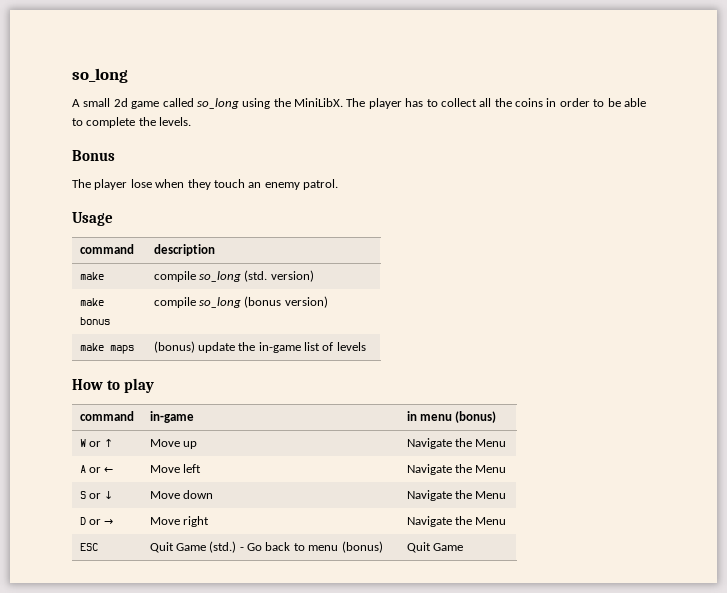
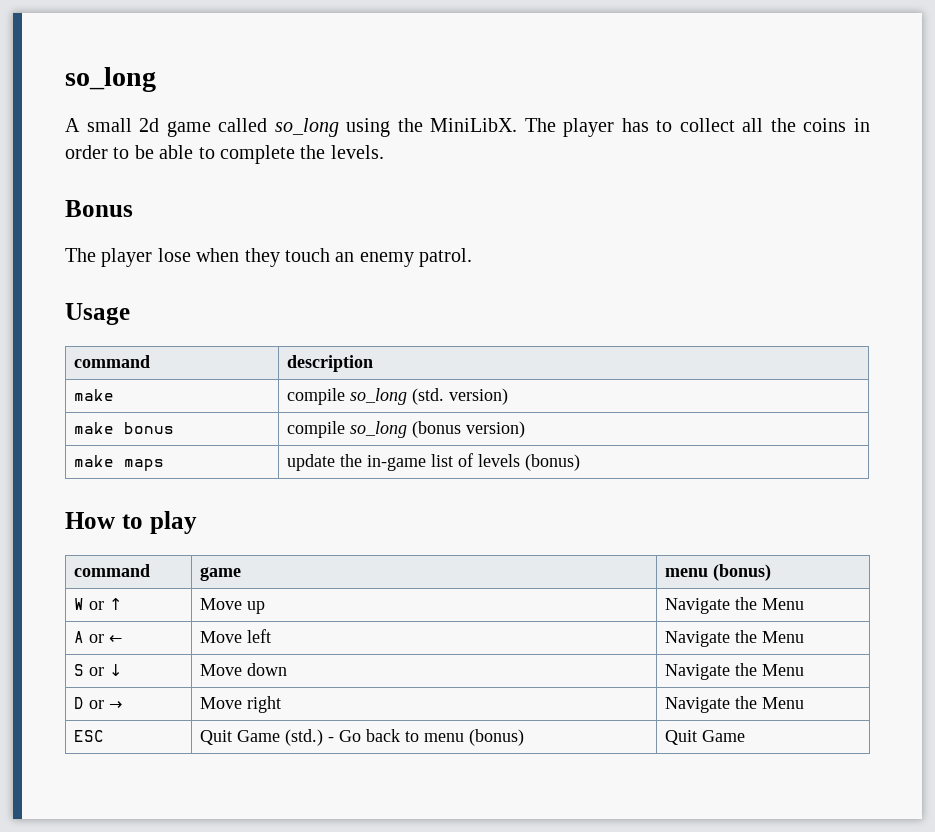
- make maps | (bonus) update the in-game list of levels
+ make maps | update the in-game list of levels (bonus)
- command | in-game | in menu (bonus)
+ command | game | menu (bonus)

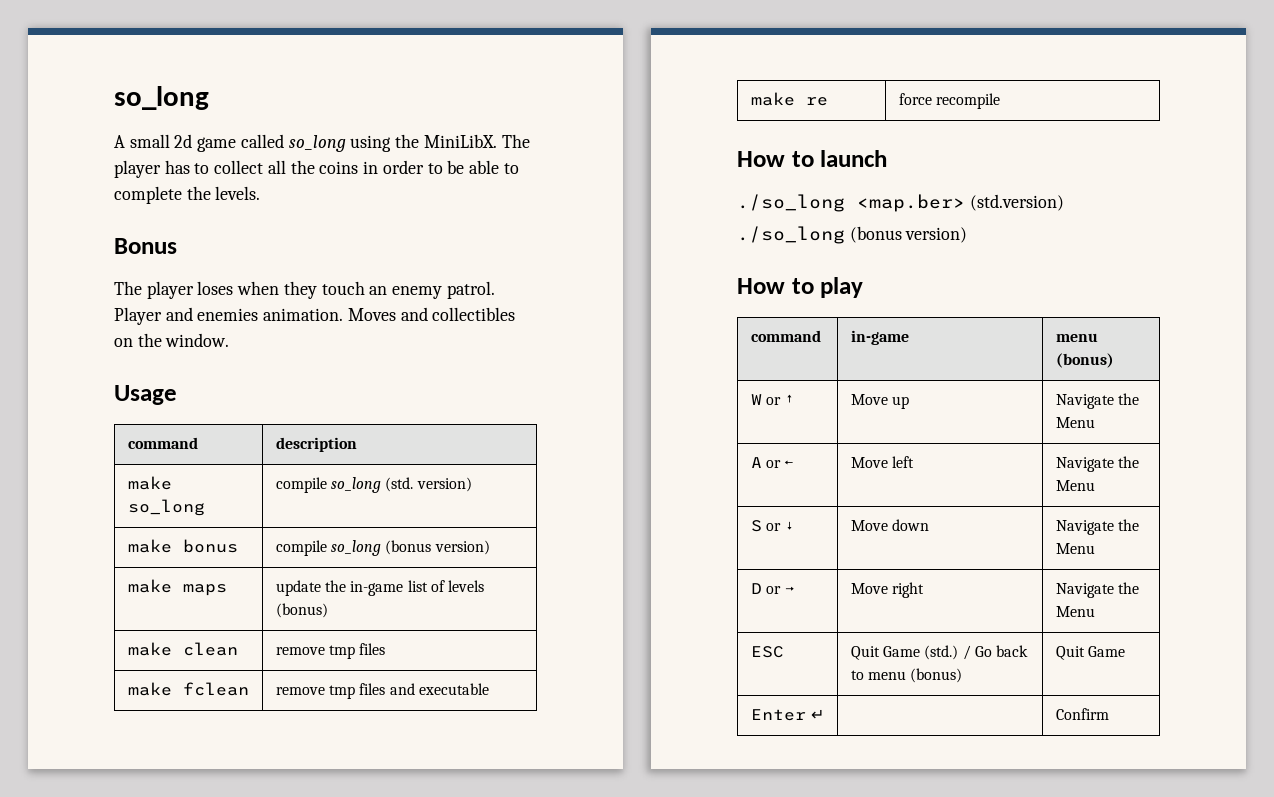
- The player lose when they touch an enemy patrol.
+ The player loses when they touch an enemy patrol. Player and enemies animation. Moves and collectibles on the window.
- make | compile so_long (std. version)
+ make so_long | compile so_long (std. version)
+ make clean | remove tmp files
+ make fclean | remove tmp files and executable
+ make re | force recompile
+ How to launch
+ ./so_long <map.ber> (std.version)
+ ./so_long (bonus version)
- command | game | menu (bonus)
+ command | in-game | menu (bonus)
- ESC | Quit Game (std.) - Go back to menu (bonus) | Quit Game
+ ESC | Quit Game (std.) / Go back to menu (bonus) | Quit Game
+ Enter ↵ | | Confirm

